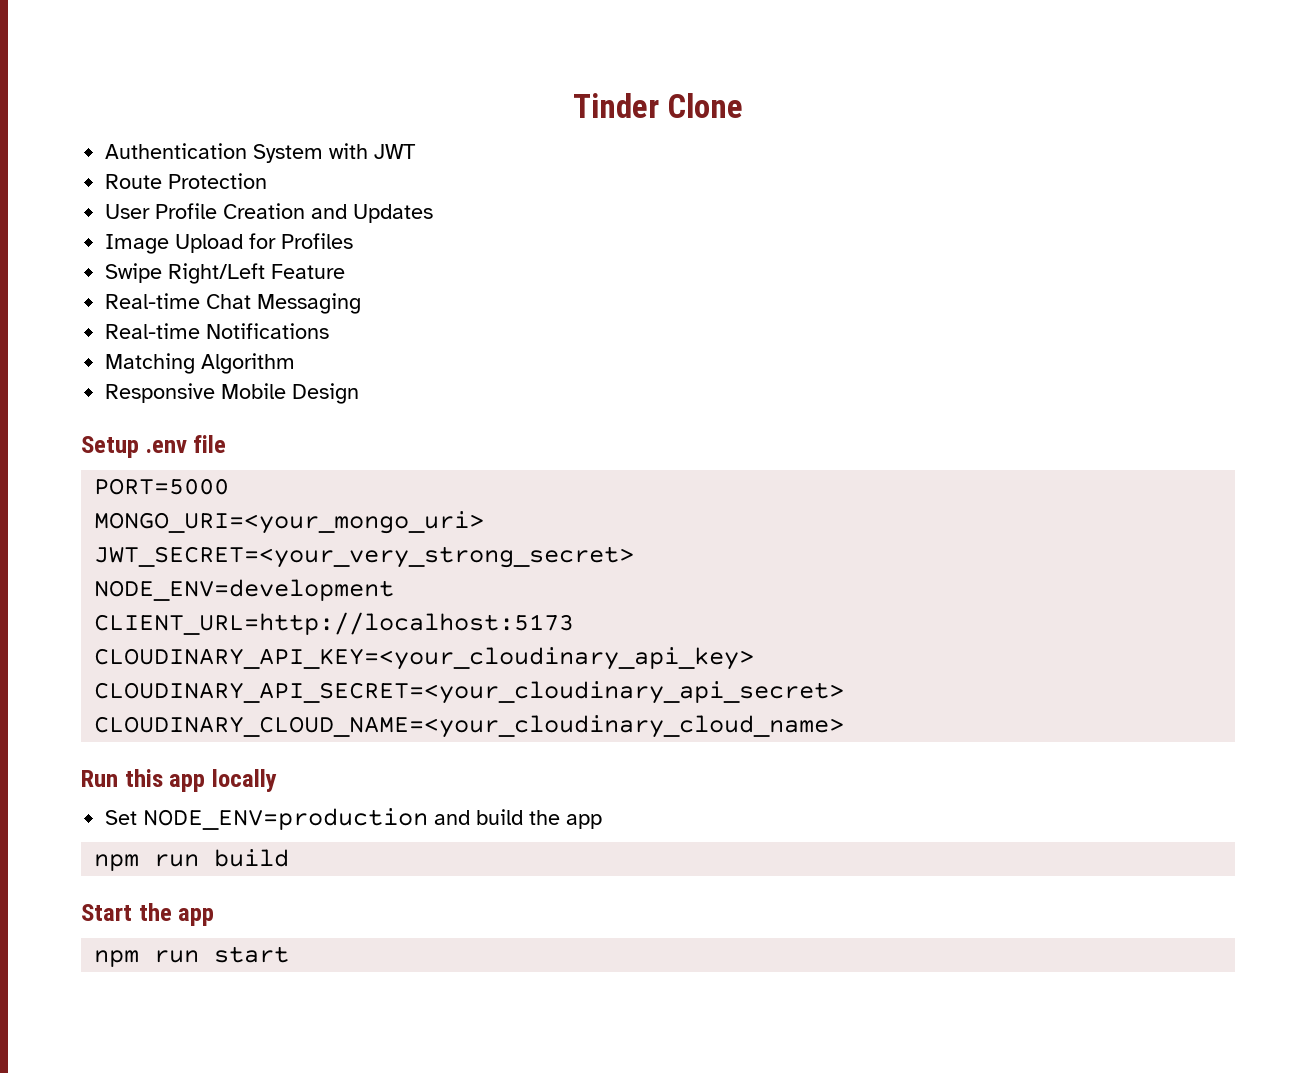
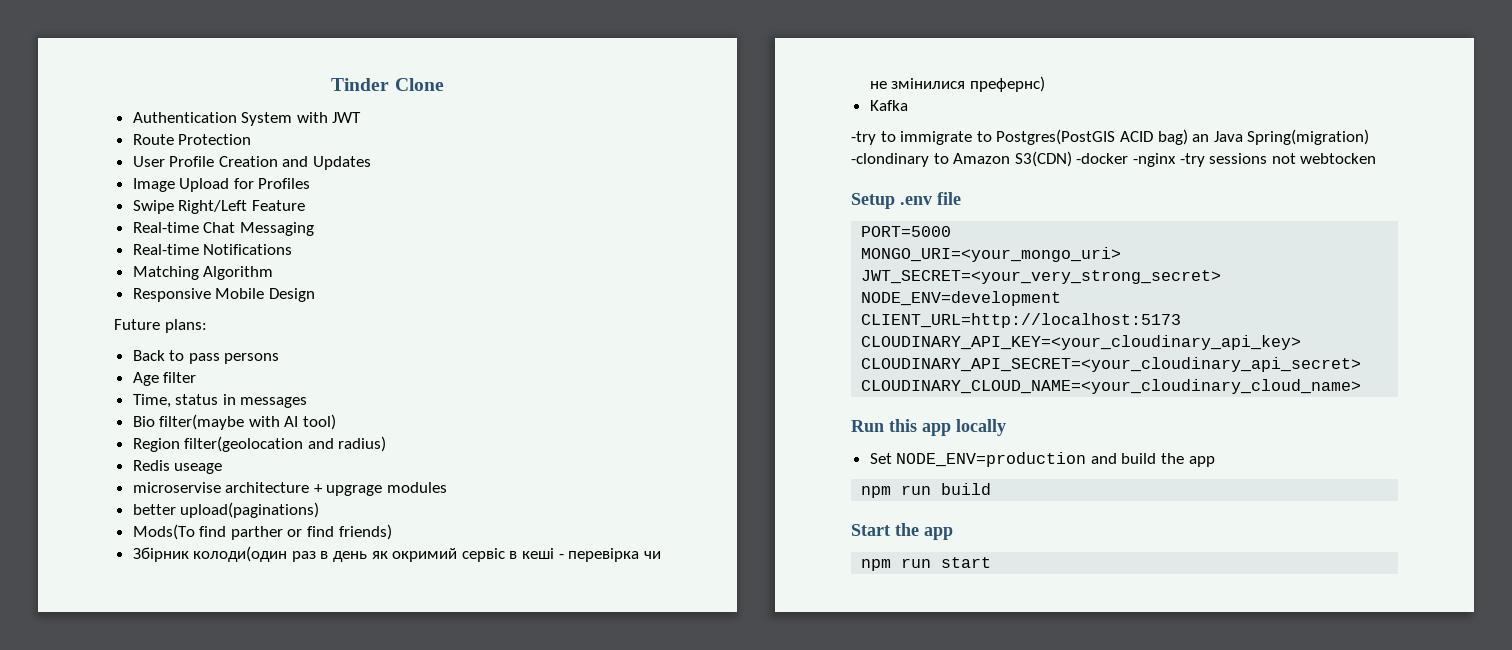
+ Future plans:
+ Back to pass persons
+ Age filter
+ Time, status in messages
+ Bio filter(maybe with AI tool)
+ Region filter(geolocation and radius)
+ Redis useage
+ microservise architecture + upgrage modules
+ better upload(paginations)
+ Mods(To find parther or find friends)
+ Збірник колоди(один раз в день як окримий сервіс в кеші - перевірка чи не змінилися префернс)
+ Kafka
+ -try to immigrate to Postgres(PostGIS ACID bag) an Java Spring(migration) -clondinary to Amazon S3(CDN) -docker -nginx -try sessions not webtocken

